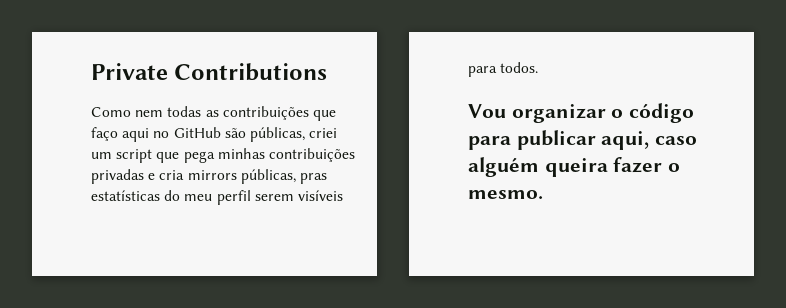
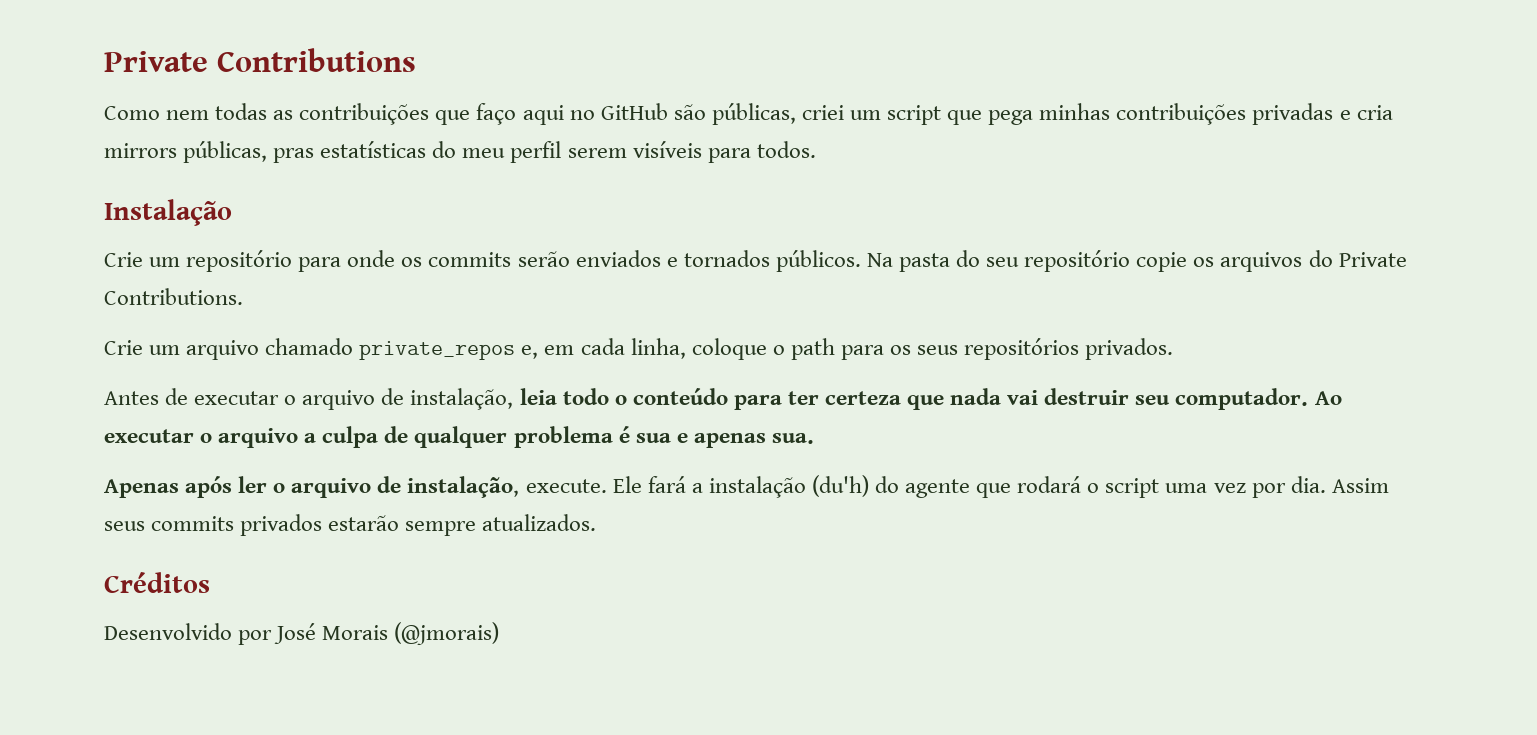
- Vou organizar o código para publicar aqui, caso alguém queira fazer o mesmo.
+ Instalação
+ Crie um repositório para onde os commits serão enviados e tornados públicos. Na pasta do seu repositório copie os arquivos do Private Contributions.
+ Crie um arquivo chamado private_repos e, em cada linha, coloque o path para os seus repositórios privados.
+ Antes de executar o arquivo de instalação, leia todo o conteúdo para ter certeza que nada vai destruir seu computador. Ao executar o arquivo a culpa de qualquer problema é sua e apenas sua.
+ Apenas após ler o arquivo de instalação, execute. Ele fará a instalação (du'h) do agente que rodará o script uma vez por dia. Assim seus commits privados estarão sempre atualizados.
+ Créditos
+ Desenvolvido por José Morais (@jmorais)

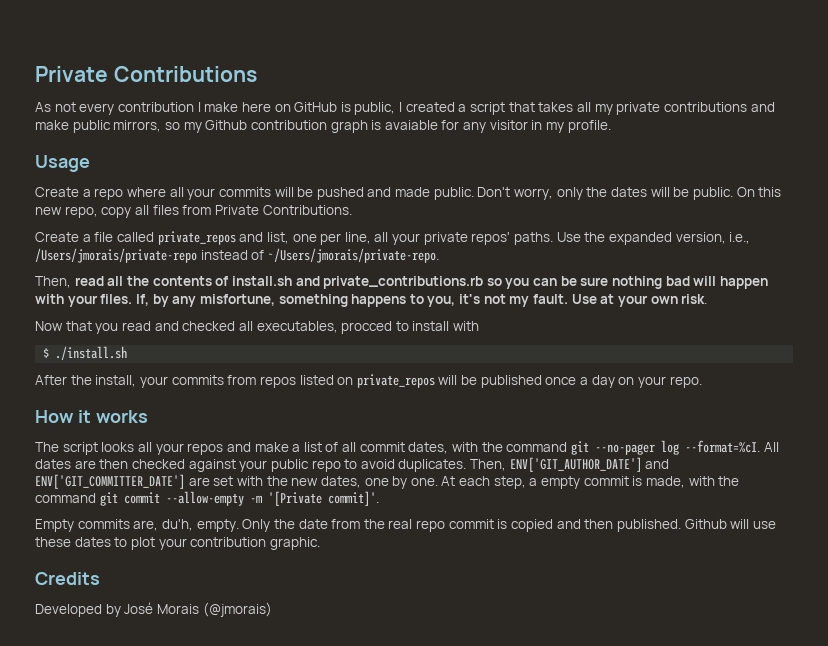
- Como nem todas as contribuições que faço aqui no GitHub são públicas, criei um script que pega minhas contribuições privadas e cria mirrors públicas, pras estatísticas do meu perfil serem visíveis para todos.
- Instalação
- Crie um repositório para onde os commits serão enviados e tornados públicos. Na pasta do seu repositório copie os arquivos do Private Contributions.
- Crie um arquivo chamado private_repos e, em cada linha, coloque o path para os seus repositórios privados.
- Antes de executar o arquivo de instalação, leia todo o conteúdo para ter certeza que nada vai destruir seu computador. Ao executar o arquivo a culpa de qualquer problema é sua e apenas sua.
- Apenas após ler o arquivo de instalação, execute. Ele fará a instalação (du'h) do agente que rodará o script uma vez por dia. Assim seus commits privados estarão sempre atualizados.
- Créditos
- Desenvolvido por José Morais (@jmorais)
+ As not every contribution I make here on GitHub is public, I created a script that takes all my private contributions and make public mirrors, so my Github contribution graph is avaiable for any visitor in my profile.
+ Usage
+ Create a repo where all your commits will be pushed and made public. Don't worry, only the dates will be public. On this new repo, copy all files from Private Contributions.
+ Create a file called private_repos and list, one per line, all your private repos' paths. Use the expanded version, i.e., /Users/jmorais/private-repo instead of ~/Users/jmorais/private-repo.
+ Then, read all the contents of install.sh and private_contributions.rb so you can be sure nothing bad will happen with your files. If, by any misfortune, something happens to you, it's not my fault. Use at your own risk.
+ Now that you read and checked all executables, procced to install with
+ $ ./install.sh
+ After the install, your commits from repos listed on private_repos will be published once a day on your repo.
+ How it works
+ The script looks all your repos and make a list of all commit dates, with the command git --no-pager log --format=%cI. All dates are then checked against your public repo to avoid duplicates. Then, ENV['GIT_AUTHOR_DATE'] and ENV['GIT_COMMITTER_DATE'] are set with the new dates, one by one. At each step, a empty commit is made, with the command git commit --allow-empty -m '[Private commit]'.
+ Empty commits are, du'h, empty. Only the date from the real repo commit is copied and then published. Github will use these dates to plot your contribution graphic.
+ Credits
+ Developed by José Morais (@jmorais)

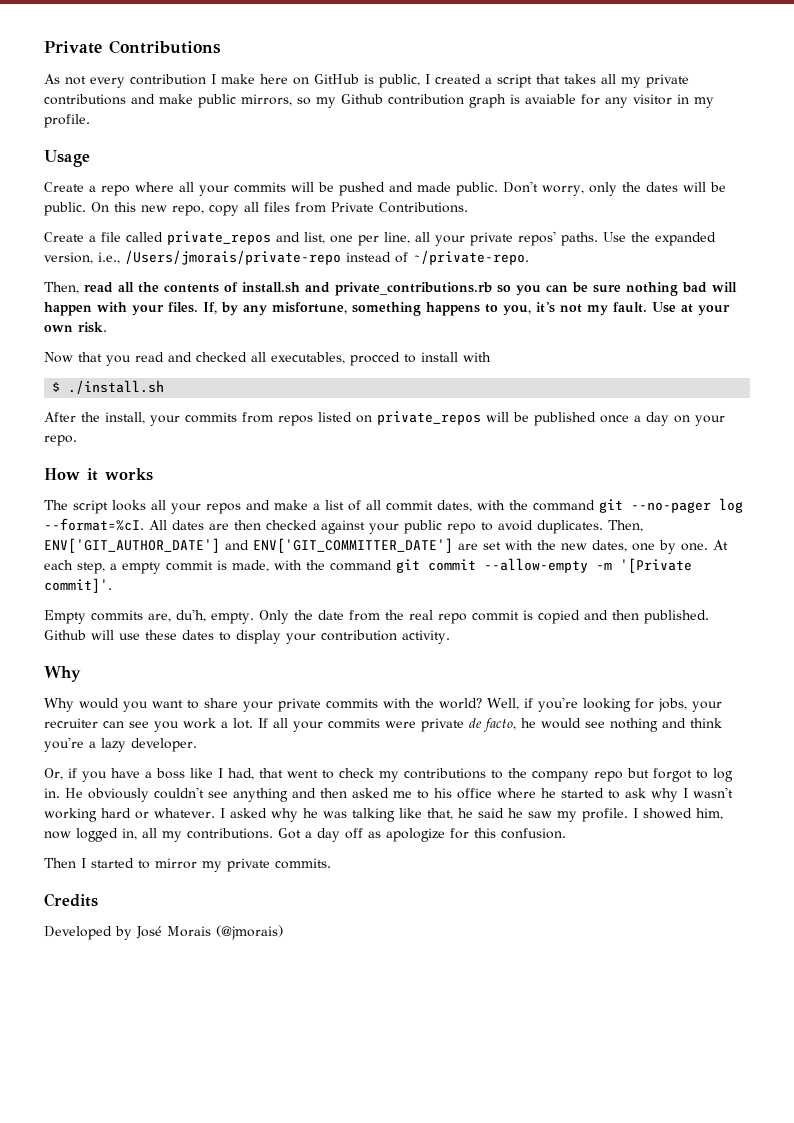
- Use the expanded version, i.e., /Users/jmorais/private-repo instead of ~/Users/jmorais/private-repo.
+ Use the expanded version, i.e., /Users/jmorais/private-repo instead of ~/private-repo.
- Github will use these dates to plot your contribution graphic.
+ Github will use these dates to display your contribution activity.
+ Why
+ Why would you want to share your private commits with the world? Well, if you're looking for jobs, your recruiter can see you work a lot. If all your commits were private de facto, he would see nothing and think you're a lazy developer.
+ Or, if you have a boss like I had, that went to check my contributions to the company repo but forgot to log in. He obviously couldn't see anything and then asked me to his office where he started to ask why I wasn't working hard or whatever. I asked why he was talking like that, he said he saw my profile. I showed him, now logged in, all my contributions. Got a day off as apologize for this confusion.
+ Then I started to mirror my private commits.

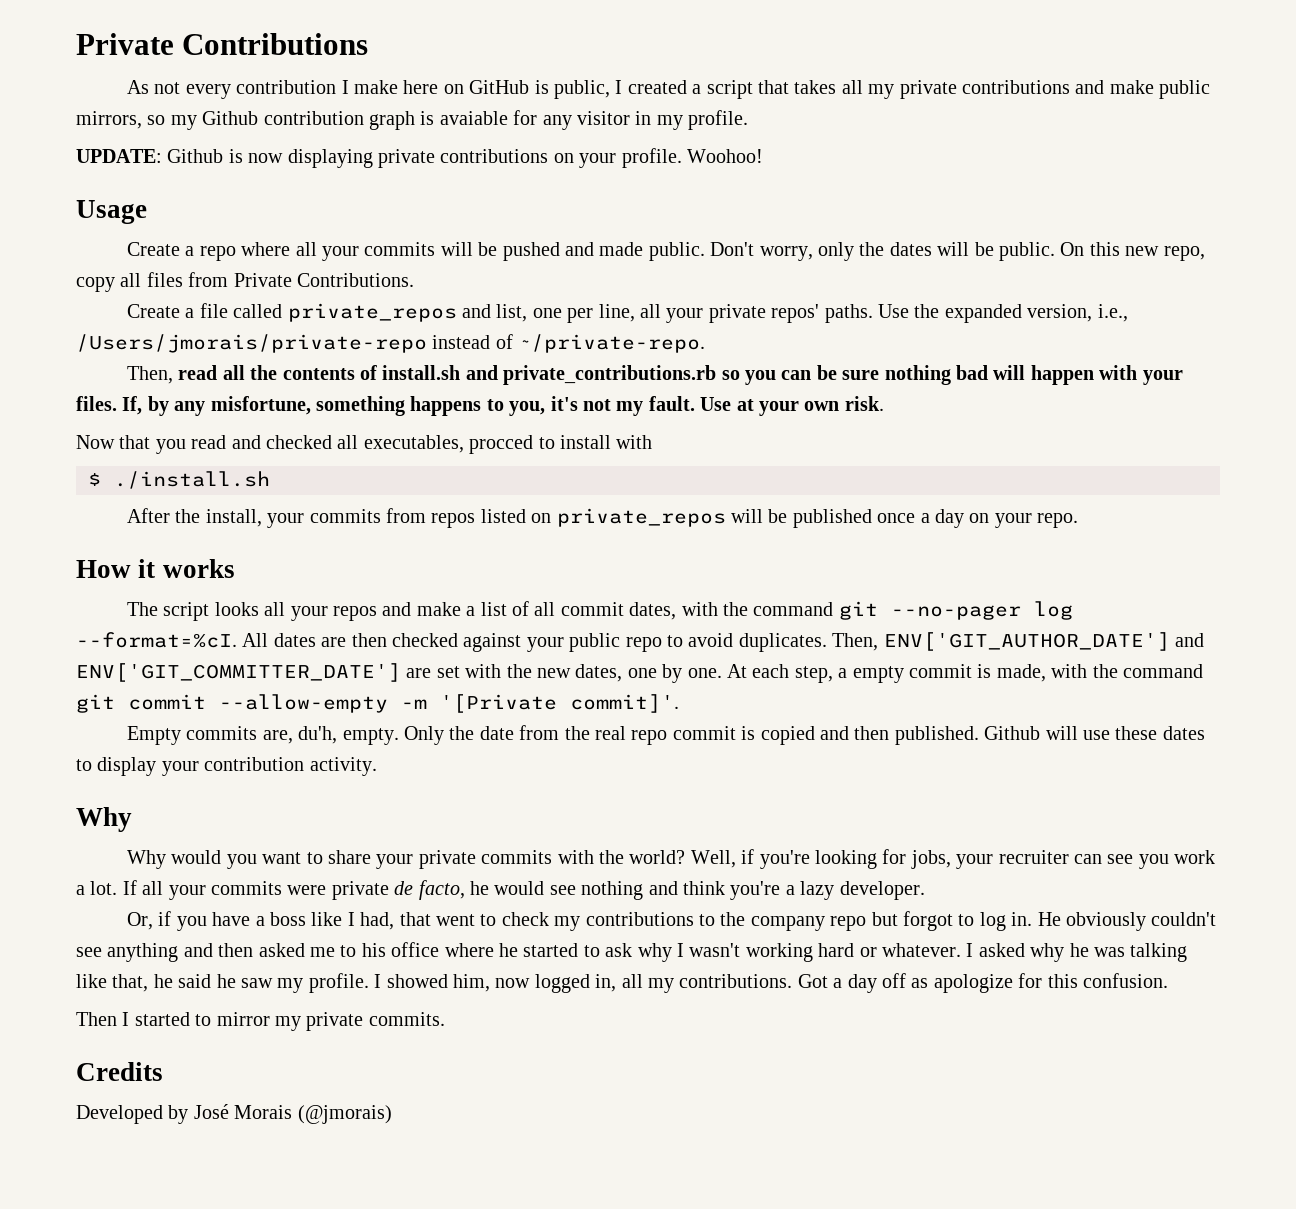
+ UPDATE: Github is now displaying private contributions on your profile. Woohoo!

